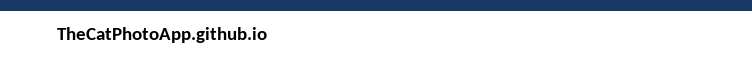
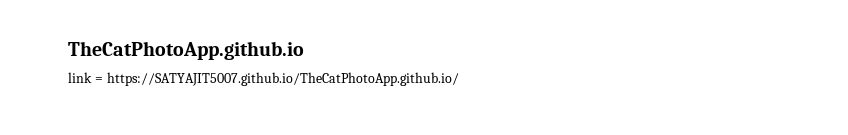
+ link = https://SATYAJIT5007.github.io/TheCatPhotoApp.github.io/

